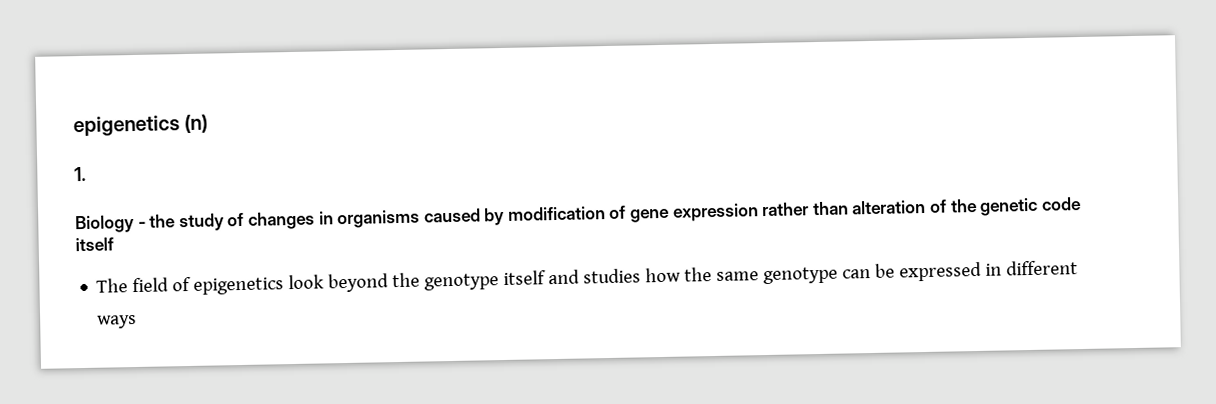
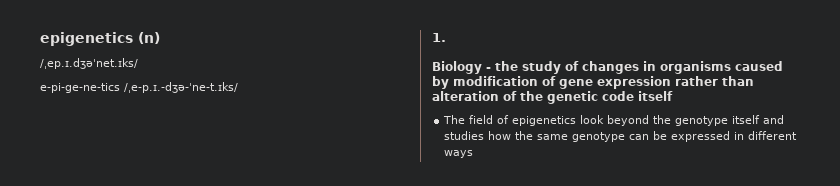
+ /ˌep.ɪ.dʒəˈnet.ɪks/
+ e-pi-ge-ne-tics /ˌe-p.ɪ.-dʒə-ˈne-t.ɪks/

